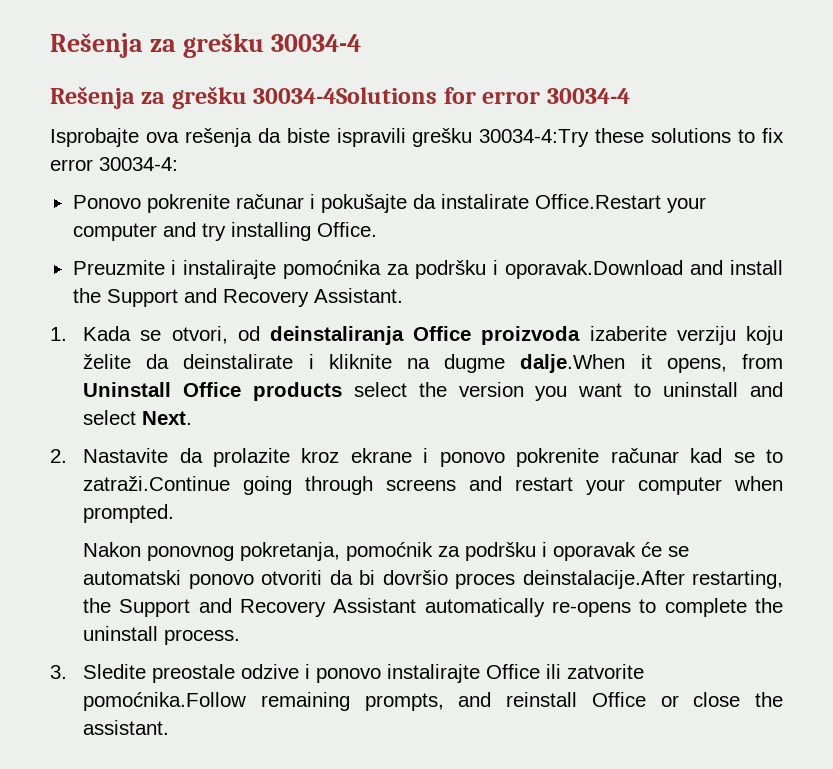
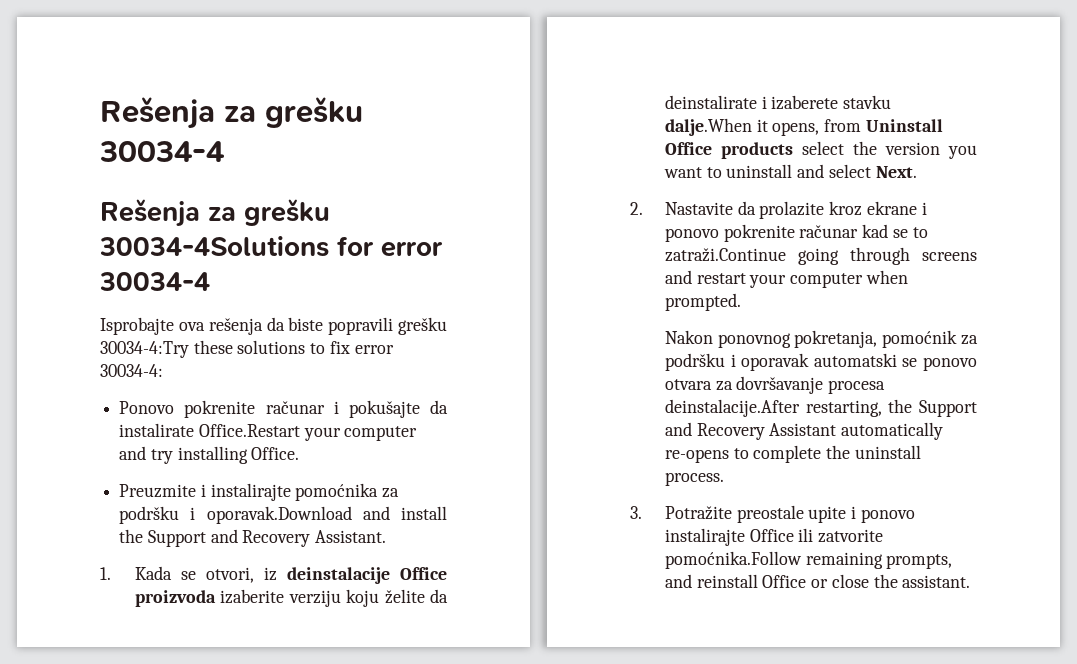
- Isprobajte ova rešenja da biste ispravili grešku 30034-4:Try these solutions to fix error 30034-4:
+ Isprobajte ova rešenja da biste popravili grešku 30034-4:Try these solutions to fix error 30034-4:
- 1. Kada se otvori, od deinstaliranja Office proizvoda izaberite verziju koju želite da deinstalirate i kliknite na dugme dalje.When it opens, from Uninstall Office products select the version you want to uninstall and select Next.
+ 1. Kada se otvori, iz deinstalacije Office proizvoda izaberite verziju koju želite da deinstalirate i izaberete stavku dalje.When it opens, from Uninstall Office products select the version you want to uninstall and select Next.
- Nakon ponovnog pokretanja, pomoćnik za podršku i oporavak će se automatski ponovo otvoriti da bi dovršio proces deinstalacije.After restarting, the Support and Recovery Assistant automatically re-opens to complete the uninstall process.
+ Nakon ponovnog pokretanja, pomoćnik za podršku i oporavak automatski se ponovo otvara za dovršavanje procesa deinstalacije.After restarting, the Support and Recovery Assistant automatically re-opens to complete the uninstall process.
- 3. Sledite preostale odzive i ponovo instalirajte Office ili zatvorite pomoćnika.Follow remaining prompts, and reinstall Office or close the assistant.
+ 3. Potražite preostale upite i ponovo instalirajte Office ili zatvorite pomoćnika.Follow remaining prompts, and reinstall Office or close the assistant.

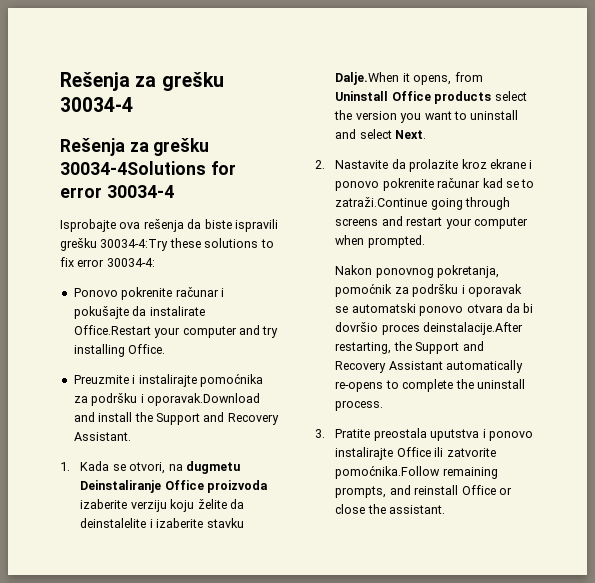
- Isprobajte ova rešenja da biste popravili grešku 30034-4:Try these solutions to fix error 30034-4:
+ Isprobajte ova rešenja da biste ispravili grešku 30034-4:Try these solutions to fix error 30034-4:
- 1. Kada se otvori, iz deinstalacije Office proizvoda izaberite verziju koju želite da deinstalirate i izaberete stavku dalje.When it opens, from Uninstall Office products select the version you want to uninstall and select Next.
+ 1. Kada se otvori, na dugmetu Deinstaliranje Office proizvoda izaberite verziju koju želite da deinstalelite i izaberite stavku Dalje.When it opens, from Uninstall Office products select the version you want to uninstall and select Next.
- Nakon ponovnog pokretanja, pomoćnik za podršku i oporavak automatski se ponovo otvara za dovršavanje procesa deinstalacije.After restarting, the Support and Recovery Assistant automatically re-opens to complete the uninstall process.
+ Nakon ponovnog pokretanja, pomoćnik za podršku i oporavak se automatski ponovo otvara da bi dovršio proces deinstalacije.After restarting, the Support and Recovery Assistant automatically re-opens to complete the uninstall process.
- 3. Potražite preostale upite i ponovo instalirajte Office ili zatvorite pomoćnika.Follow remaining prompts, and reinstall Office or close the assistant.
+ 3. Pratite preostala uputstva i ponovo instalirajte Office ili zatvorite pomoćnika.Follow remaining prompts, and reinstall Office or close the assistant.

